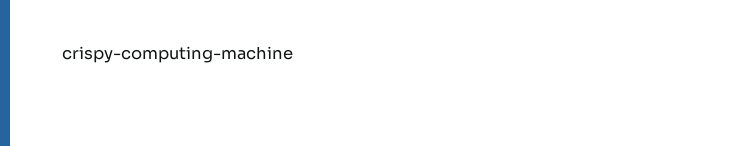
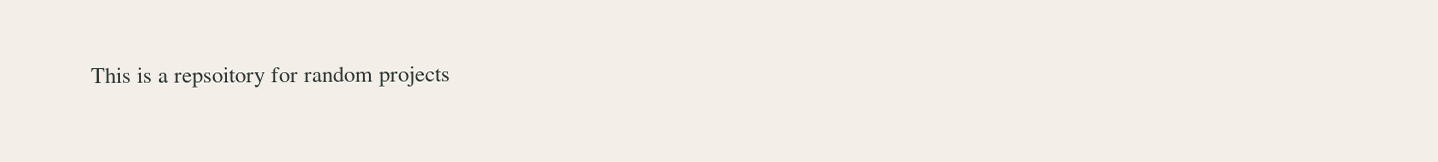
- crispy-computing-machine
+ This is a repsoitory for random projects

